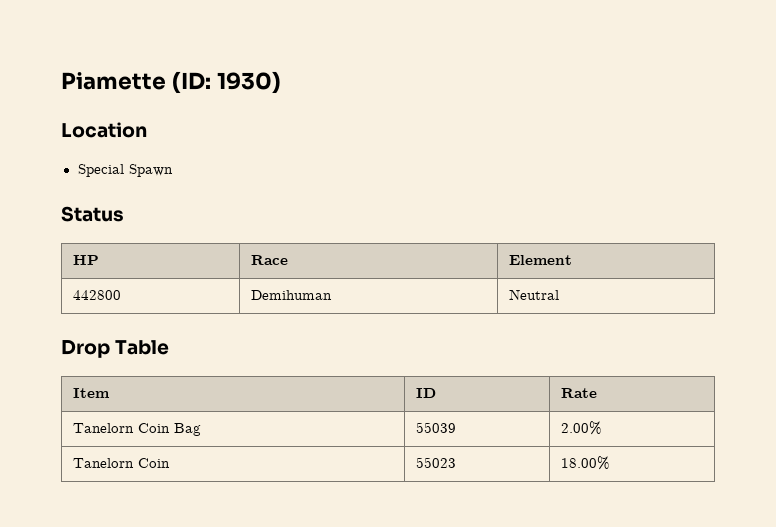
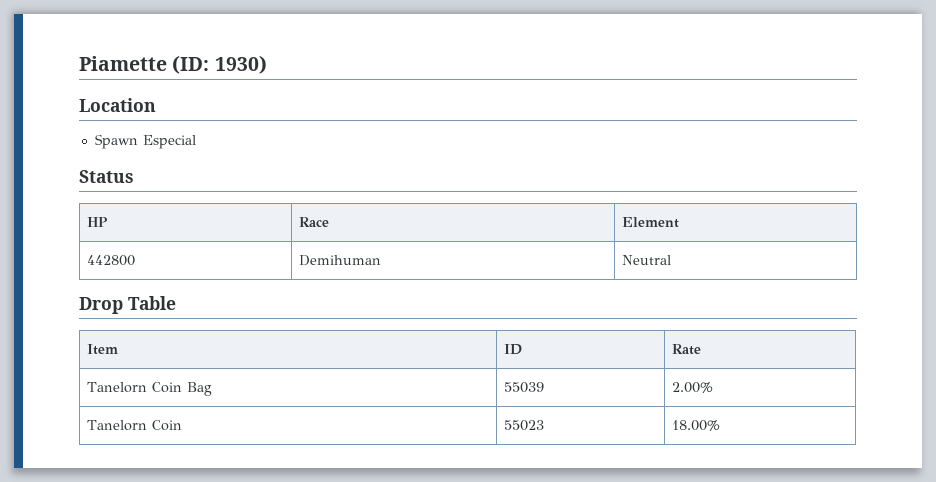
- Special Spawn
+ Spawn Especial

